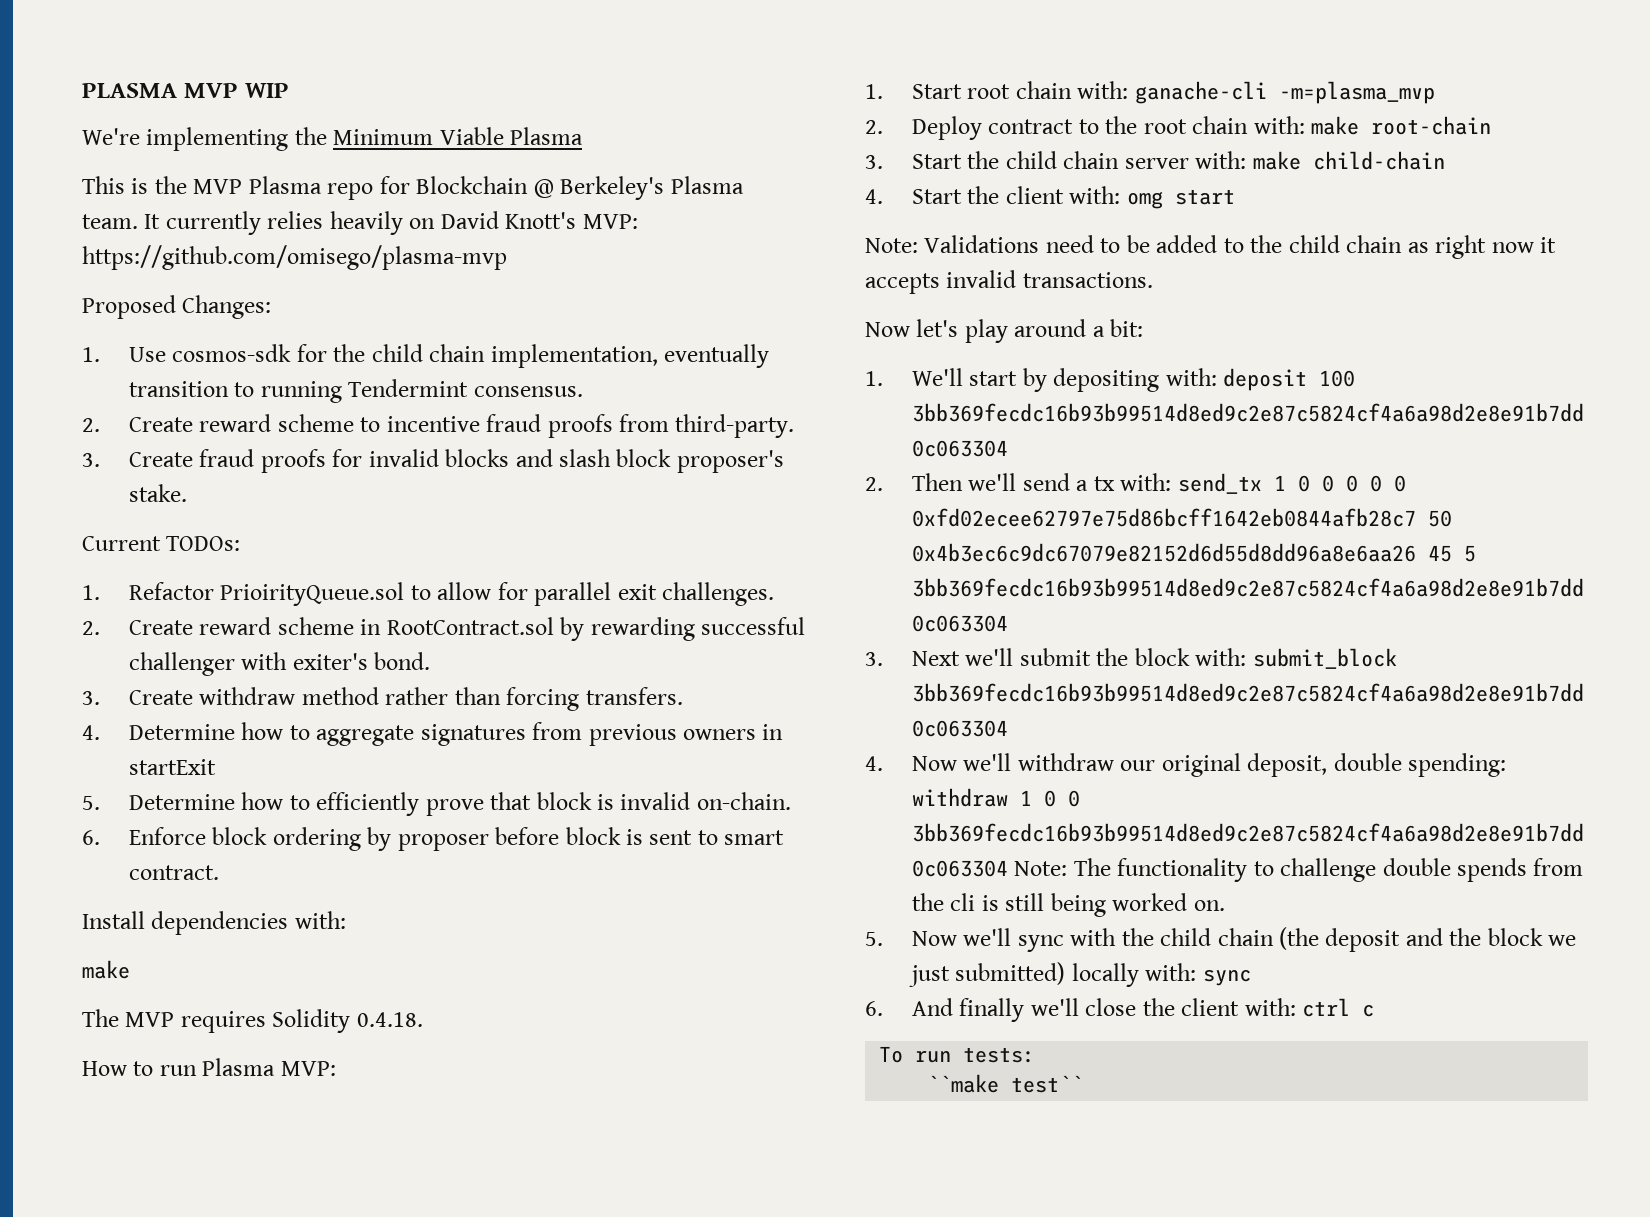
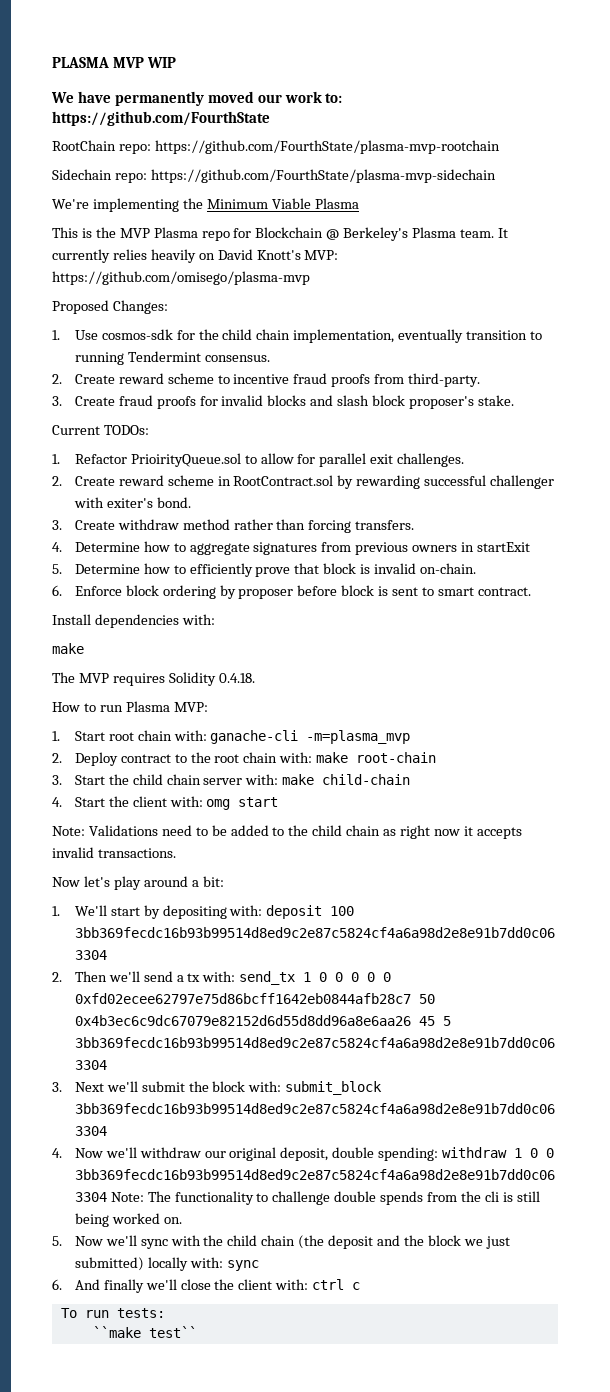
+ We have permanently moved our work to: https://github.com/FourthState
+ RootChain repo: https://github.com/FourthState/plasma-mvp-rootchain
+ Sidechain repo: https://github.com/FourthState/plasma-mvp-sidechain

